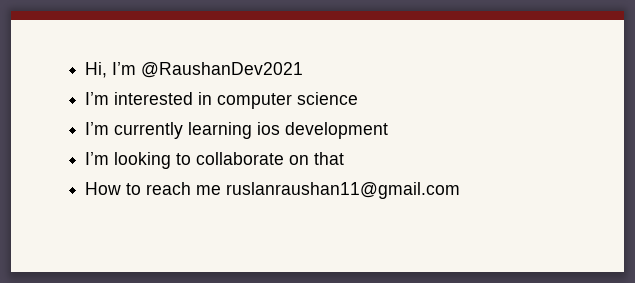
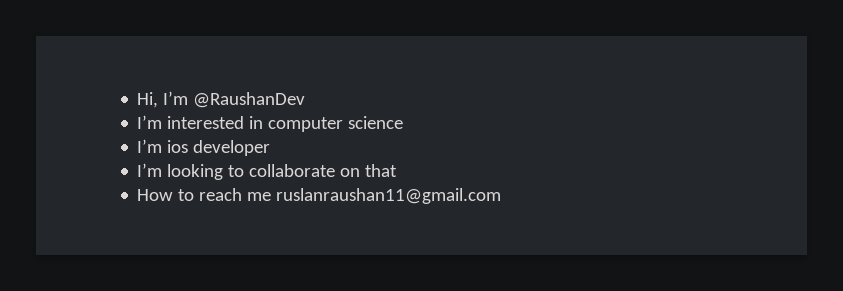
- Hi, I’m @RaushanDev2021
+ Hi, I’m @RaushanDev
- I’m currently learning ios development
+ I’m ios developer

